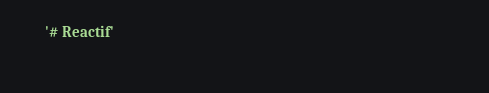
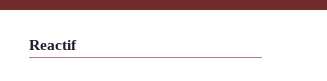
- '# Reactif'
+ Reactif

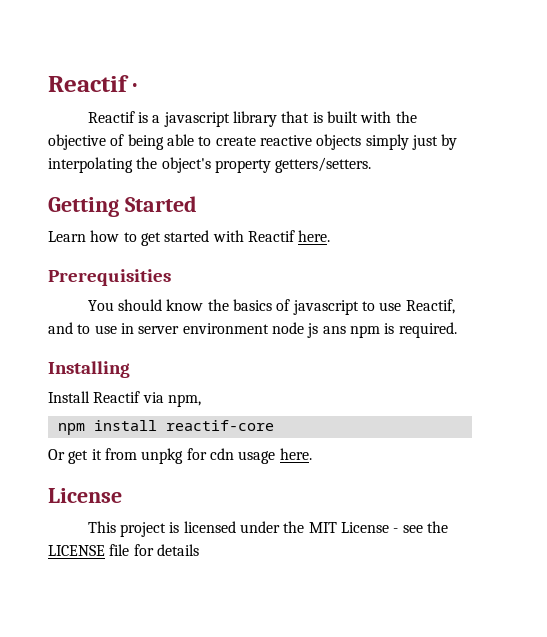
- Reactif
+ Reactif ·
+ Reactif is a javascript library that is built with the objective of being able to create reactive objects simply just by interpolating the object's property getters/setters.
+ Getting Started
+ Learn how to get started with Reactif here.
+ Prerequisities
+ You should know the basics of javascript to use Reactif, and to use in server environment node js ans npm is required.
+ Installing
+ Install Reactif via npm,
+ npm install reactif-core
+ Or get it from unpkg for cdn usage here.
+ License
+ This project is licensed under the MIT License - see the LICENSE file for details

